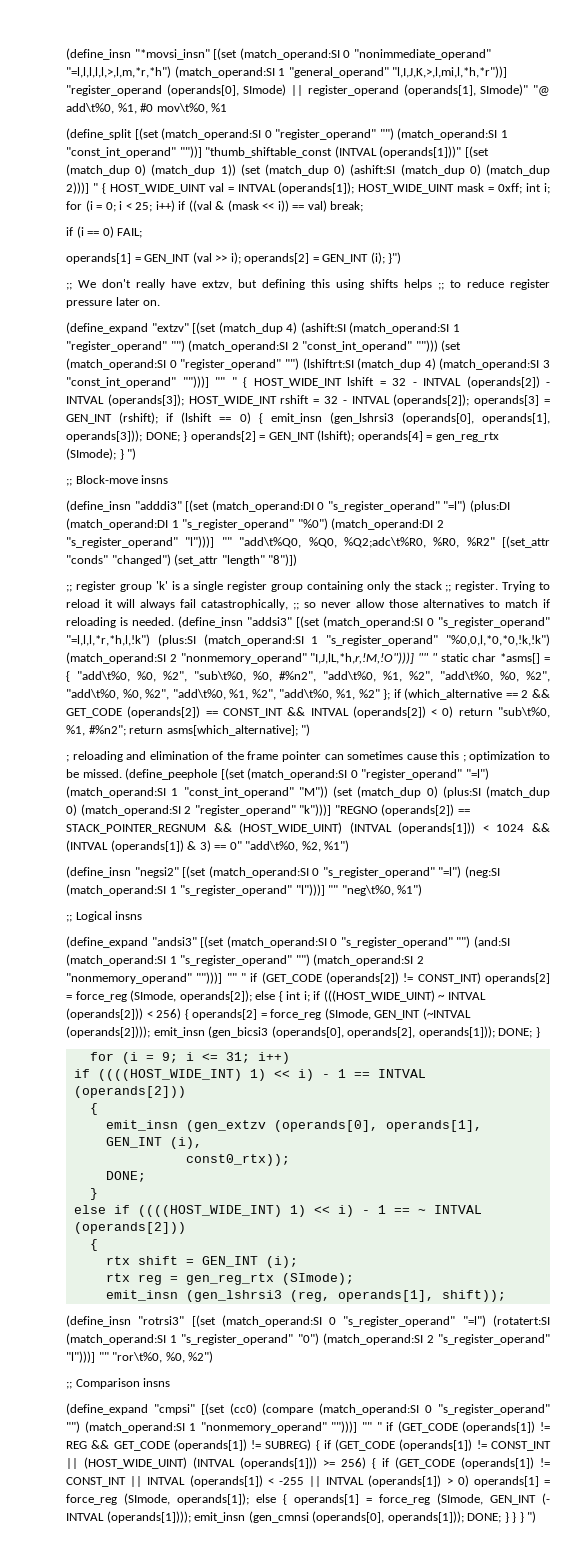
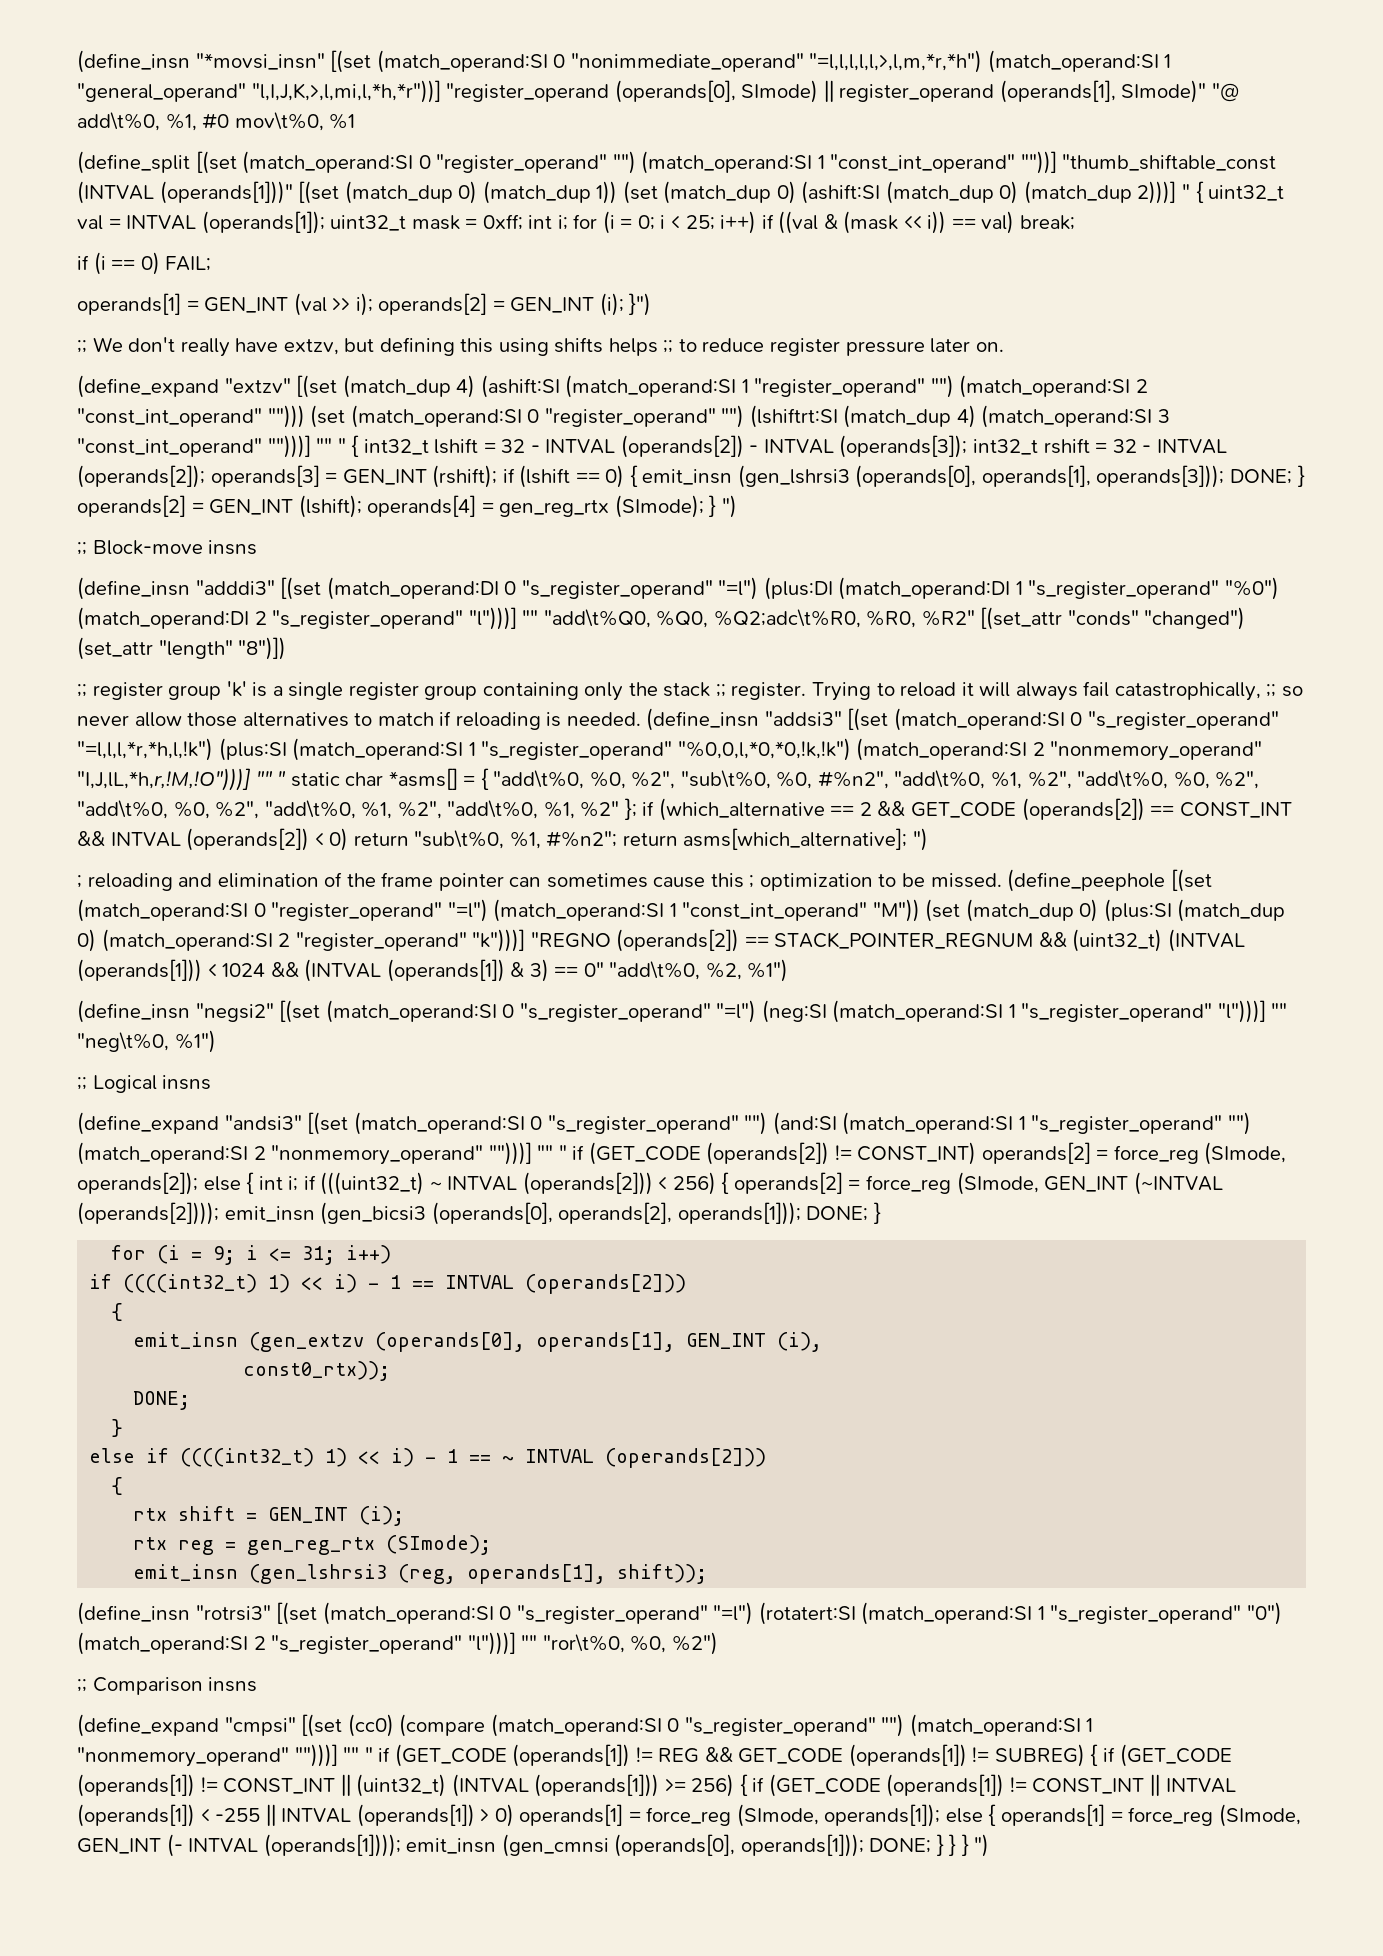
- (define_split [(set (match_operand:SI 0 "register_operand" "") (match_operand:SI 1 "const_int_operand" ""))] "thumb_shiftable_const (INTVAL (operands[1]))" [(set (match_dup 0) (match_dup 1)) (set (match_dup 0) (ashift:SI (match_dup 0) (match_dup 2)))] " { HOST_WIDE_UINT val = INTVAL (operands[1]); HOST_WIDE_UINT mask = 0xff; int i; for (i = 0; i < 25; i++) if ((val & (mask << i)) == val) break;
+ (define_split [(set (match_operand:SI 0 "register_operand" "") (match_operand:SI 1 "const_int_operand" ""))] "thumb_shiftable_const (INTVAL (operands[1]))" [(set (match_dup 0) (match_dup 1)) (set (match_dup 0) (ashift:SI (match_dup 0) (match_dup 2)))] " { uint32_t val = INTVAL (operands[1]); uint32_t mask = 0xff; int i; for (i = 0; i < 25; i++) if ((val & (mask << i)) == val) break;
- (define_expand "extzv" [(set (match_dup 4) (ashift:SI (match_operand:SI 1 "register_operand" "") (match_operand:SI 2 "const_int_operand" ""))) (set (match_operand:SI 0 "register_operand" "") (lshiftrt:SI (match_dup 4) (match_operand:SI 3 "const_int_operand" "")))] "" " { HOST_WIDE_INT lshift = 32 - INTVAL (operands[2]) - INTVAL (operands[3]);
+ (define_expand "extzv" [(set (match_dup 4) (ashift:SI (match_operand:SI 1 "register_operand" "") (match_operand:SI 2 "const_int_operand" ""))) (set (match_operand:SI 0 "register_operand" "") (lshiftrt:SI (match_dup 4) (match_operand:SI 3 "const_int_operand" "")))] "" " { int32_t lshift = 32 - INTVAL (operands[2]) - INTVAL (operands[3]);
- HOST_WIDE_INT rshift = 32 - INTVAL (operands[2]);
+ int32_t rshift = 32 - INTVAL (operands[2]);
- (define_peephole [(set (match_operand:SI 0 "register_operand" "=l") (match_operand:SI 1 "const_int_operand" "M")) (set (match_dup 0) (plus:SI (match_dup 0) (match_operand:SI 2 "register_operand" "k")))] "REGNO (operands[2]) == STACK_POINTER_REGNUM && (HOST_WIDE_UINT) (INTVAL (operands[1])) < 1024 && (INTVAL (operands[1]) & 3) == 0" "add\t%0, %2, %1")
+ (define_peephole [(set (match_operand:SI 0 "register_operand" "=l") (match_operand:SI 1 "const_int_operand" "M")) (set (match_dup 0) (plus:SI (match_dup 0) (match_operand:SI 2 "register_operand" "k")))] "REGNO (operands[2]) == STACK_POINTER_REGNUM && (uint32_t) (INTVAL (operands[1])) < 1024 && (INTVAL (operands[1]) & 3) == 0" "add\t%0, %2, %1")
- (define_expand "andsi3" [(set (match_operand:SI 0 "s_register_operand" "") (and:SI (match_operand:SI 1 "s_register_operand" "") (match_operand:SI 2 "nonmemory_operand" "")))] "" " if (GET_CODE (operands[2]) != CONST_INT) operands[2] = force_reg (SImode, operands[2]); else { int i; if (((HOST_WIDE_UINT) ~ INTVAL (operands[2])) < 256) { operands[2] = force_reg (SImode, GEN_INT (~INTVAL (operands[2]))); emit_insn (gen_bicsi3 (operands[0], operands[2], operands[1])); DONE; }
+ (define_expand "andsi3" [(set (match_operand:SI 0 "s_register_operand" "") (and:SI (match_operand:SI 1 "s_register_operand" "") (match_operand:SI 2 "nonmemory_operand" "")))] "" " if (GET_CODE (operands[2]) != CONST_INT) operands[2] = force_reg (SImode, operands[2]); else { int i; if (((uint32_t) ~ INTVAL (operands[2])) < 256) { operands[2] = force_reg (SImode, GEN_INT (~INTVAL (operands[2]))); emit_insn (gen_bicsi3 (operands[0], operands[2], operands[1])); DONE; }
- if ((((HOST_WIDE_INT) 1) << i) - 1 == INTVAL (operands[2]))
+ if ((((int32_t) 1) << i) - 1 == INTVAL (operands[2]))
- else if ((((HOST_WIDE_INT) 1) << i) - 1 == ~ INTVAL (operands[2]))
+ else if ((((int32_t) 1) << i) - 1 == ~ INTVAL (operands[2]))
- (define_expand "cmpsi" [(set (cc0) (compare (match_operand:SI 0 "s_register_operand" "") (match_operand:SI 1 "nonmemory_operand" "")))] "" " if (GET_CODE (operands[1]) != REG && GET_CODE (operands[1]) != SUBREG) { if (GET_CODE (operands[1]) != CONST_INT || (HOST_WIDE_UINT) (INTVAL (operands[1])) >= 256) { if (GET_CODE (operands[1]) != CONST_INT || INTVAL (operands[1]) < -255 || INTVAL (operands[1]) > 0) operands[1] = force_reg (SImode, operands[1]);
+ (define_expand "cmpsi" [(set (cc0) (compare (match_operand:SI 0 "s_register_operand" "") (match_operand:SI 1 "nonmemory_operand" "")))] "" " if (GET_CODE (operands[1]) != REG && GET_CODE (operands[1]) != SUBREG) { if (GET_CODE (operands[1]) != CONST_INT || (uint32_t) (INTVAL (operands[1])) >= 256) { if (GET_CODE (operands[1]) != CONST_INT || INTVAL (operands[1]) < -255 || INTVAL (operands[1]) > 0) operands[1] = force_reg (SImode, operands[1]);

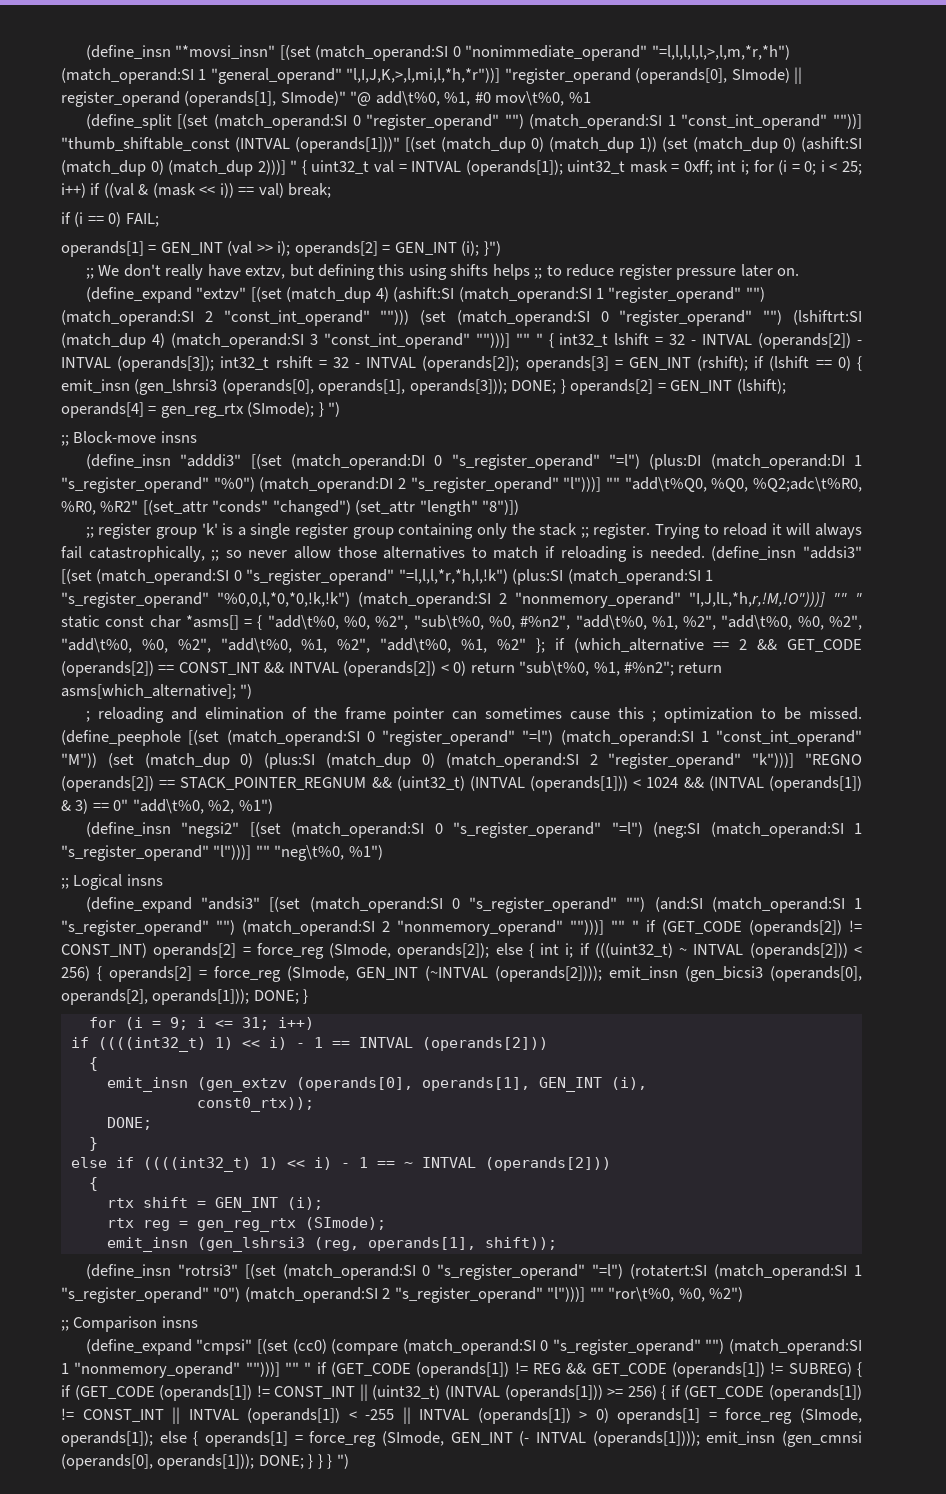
- (define_insn "addsi3" [(set (match_operand:SI 0 "s_register_operand" "=l,l,l,*r,*h,l,!k") (plus:SI (match_operand:SI 1 "s_register_operand" "%0,0,l,*0,*0,!k,!k") (match_operand:SI 2 "nonmemory_operand" "I,J,lL,*h,r,!M,!O")))] "" " static char *asms[] = { "add\t%0, %0, %2", "sub\t%0, %0, #%n2", "add\t%0, %1, %2", "add\t%0, %0, %2", "add\t%0, %0, %2", "add\t%0, %1, %2", "add\t%0, %1, %2" };
+ (define_insn "addsi3" [(set (match_operand:SI 0 "s_register_operand" "=l,l,l,*r,*h,l,!k") (plus:SI (match_operand:SI 1 "s_register_operand" "%0,0,l,*0,*0,!k,!k") (match_operand:SI 2 "nonmemory_operand" "I,J,lL,*h,r,!M,!O")))] "" " static const char *asms[] = { "add\t%0, %0, %2", "sub\t%0, %0, #%n2", "add\t%0, %1, %2", "add\t%0, %0, %2", "add\t%0, %0, %2", "add\t%0, %1, %2", "add\t%0, %1, %2" };

